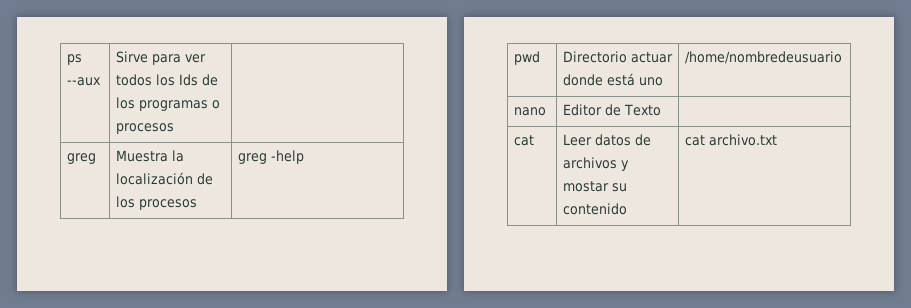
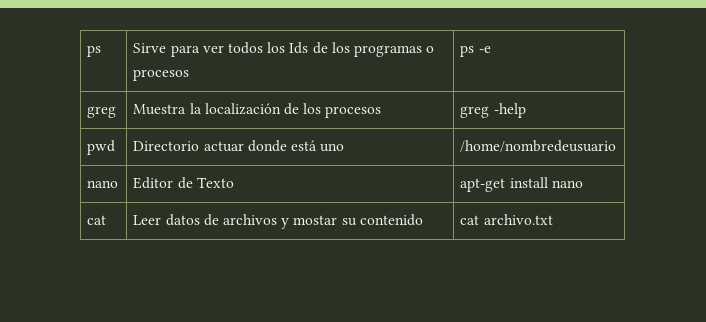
- ps --aux | Sirve para ver todos los Ids de los programas o procesos |
+ ps | Sirve para ver todos los Ids de los programas o procesos | ps -e
- nano | Editor de Texto |
+ nano | Editor de Texto | apt-get install nano

